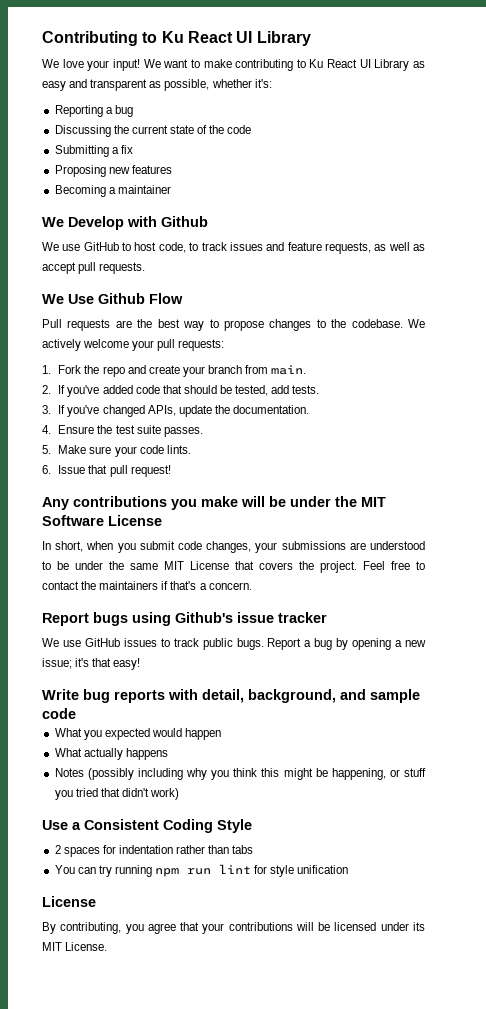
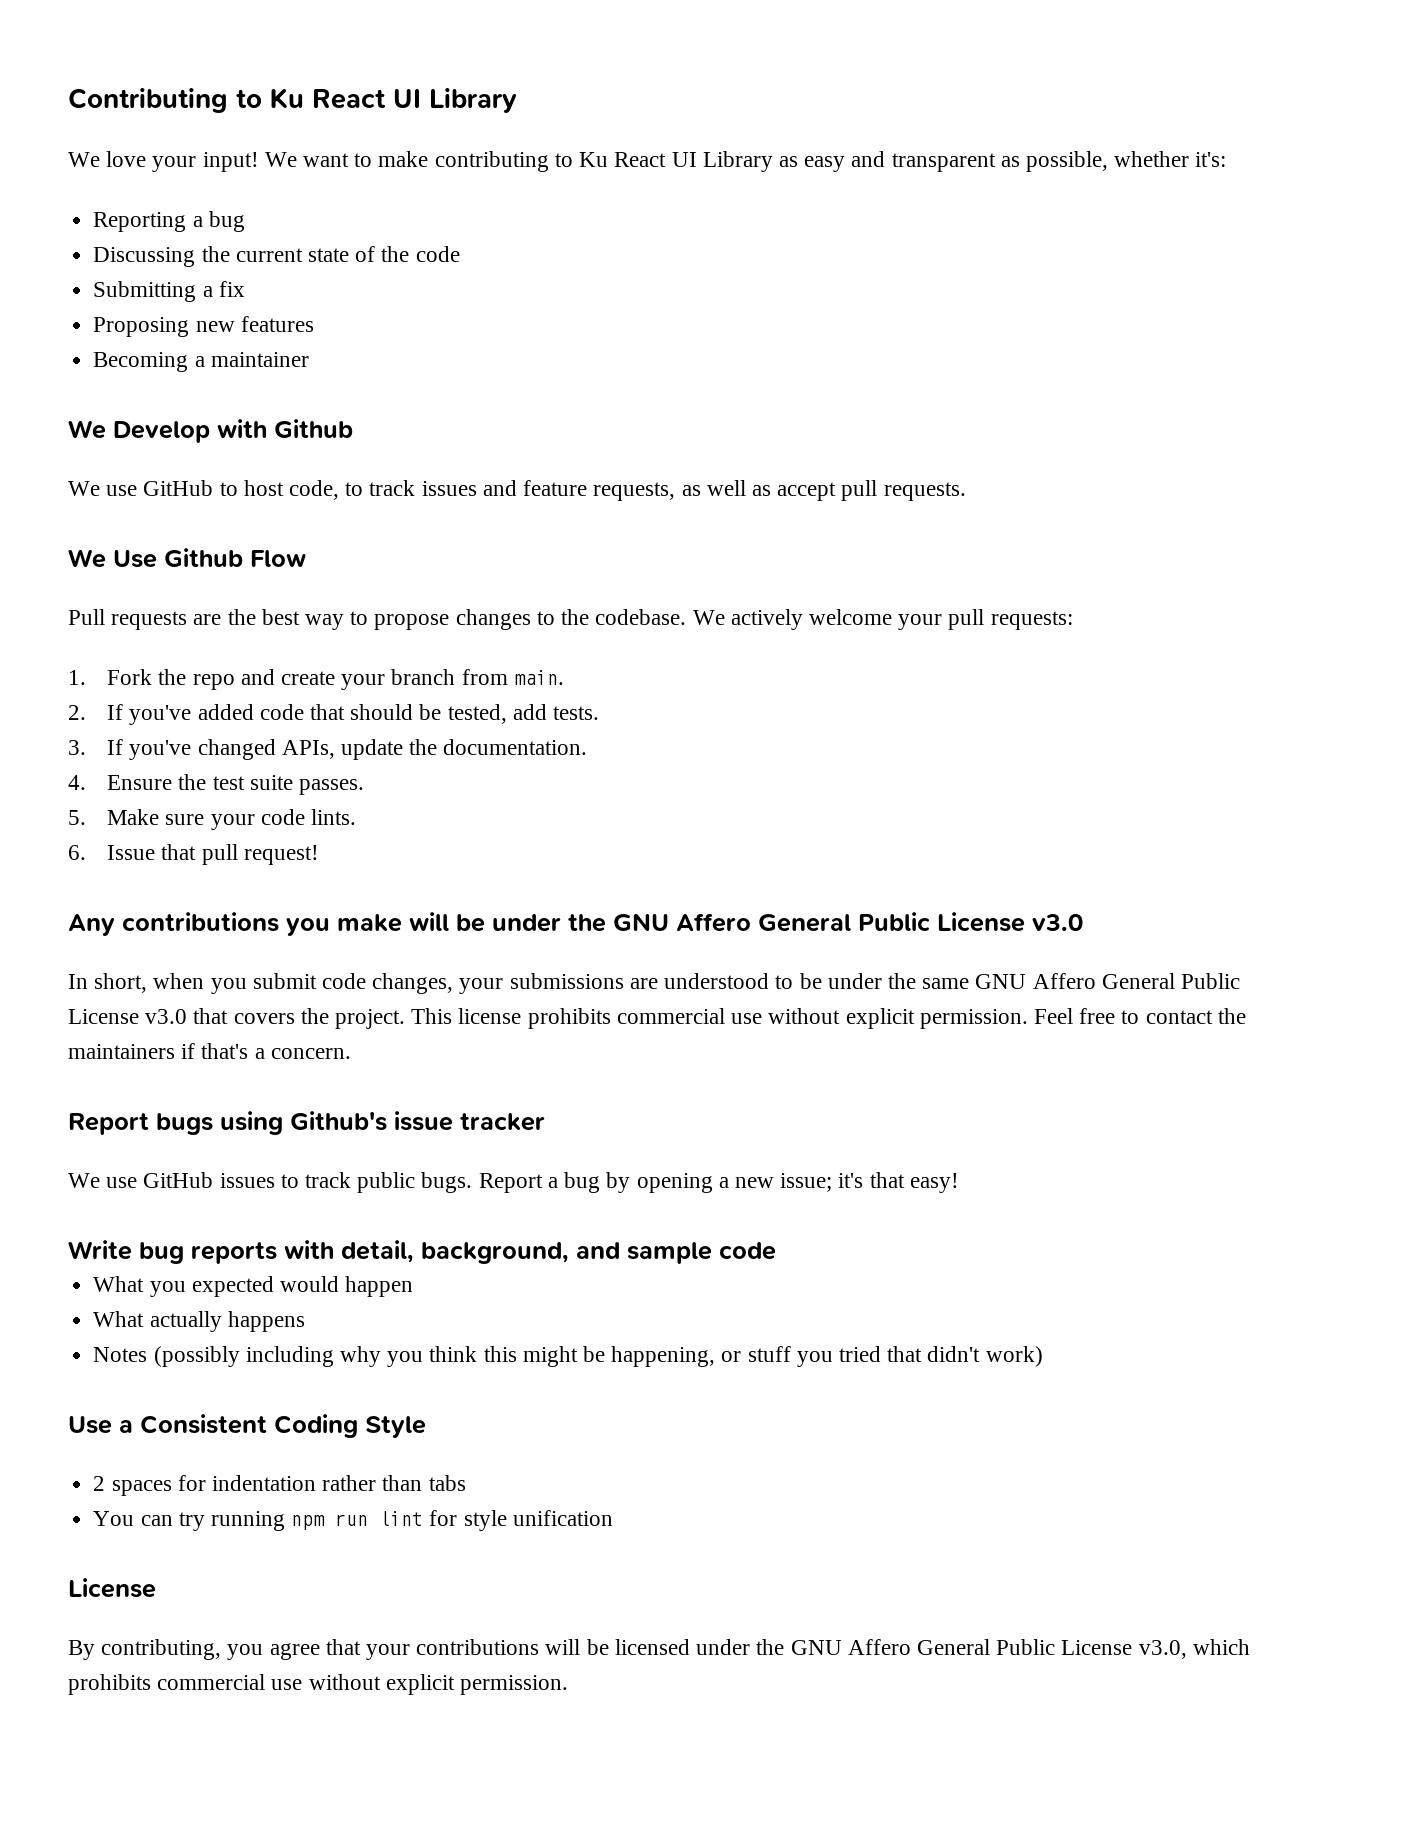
- Any contributions you make will be under the MIT Software License
+ Any contributions you make will be under the GNU Affero General Public License v3.0
- In short, when you submit code changes, your submissions are understood to be under the same MIT License that covers the project.
+ In short, when you submit code changes, your submissions are understood to be under the same GNU Affero General Public License v3.0 that covers the project. This license prohibits commercial use without explicit permission.
- By contributing, you agree that your contributions will be licensed under its MIT License.
+ By contributing, you agree that your contributions will be licensed under the GNU Affero General Public License v3.0, which prohibits commercial use without explicit permission.

